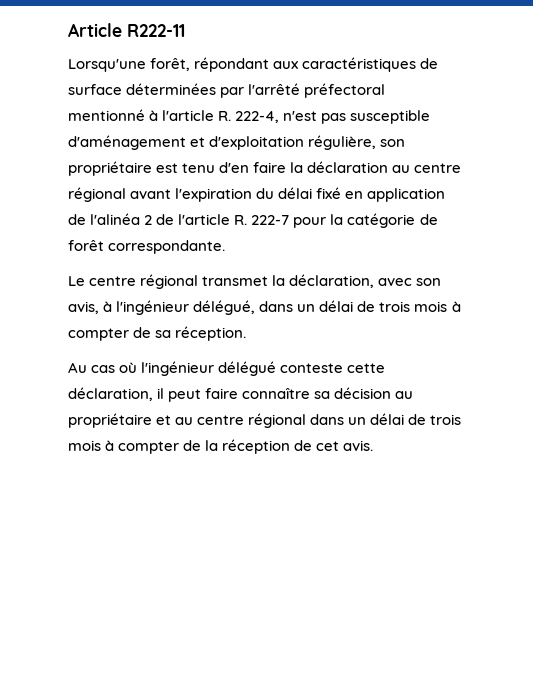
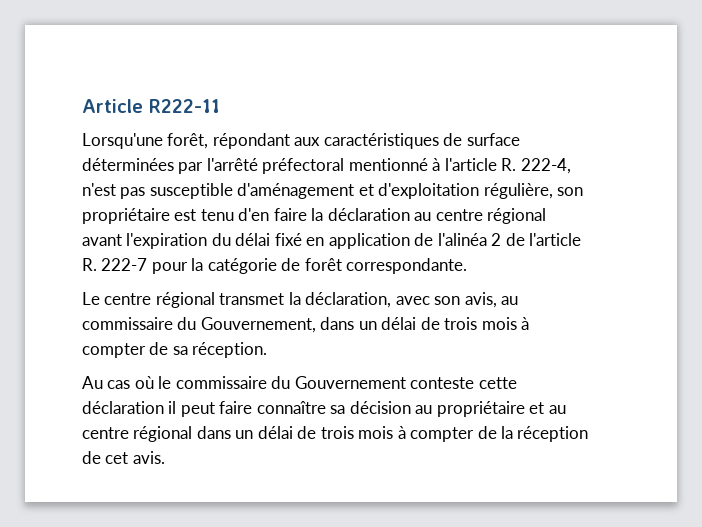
- Le centre régional transmet la déclaration, avec son avis, à l'ingénieur délégué, dans un délai de trois mois à compter de sa réception.
+ Le centre régional transmet la déclaration, avec son avis, au commissaire du Gouvernement, dans un délai de trois mois à compter de sa réception.
- Au cas où l'ingénieur délégué conteste cette déclaration, il peut faire connaître sa décision au propriétaire et au centre régional dans un délai de trois mois à compter de la réception de cet avis.
+ Au cas où le commissaire du Gouvernement conteste cette déclaration il peut faire connaître sa décision au propriétaire et au centre régional dans un délai de trois mois à compter de la réception de cet avis.

